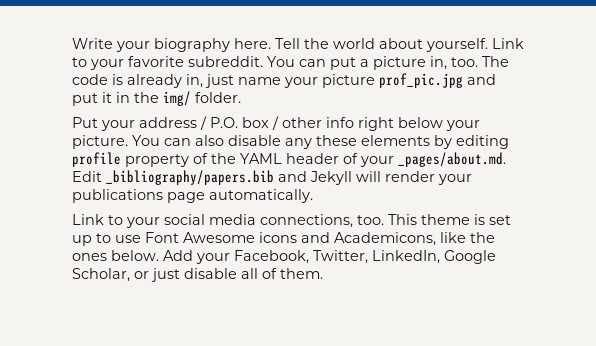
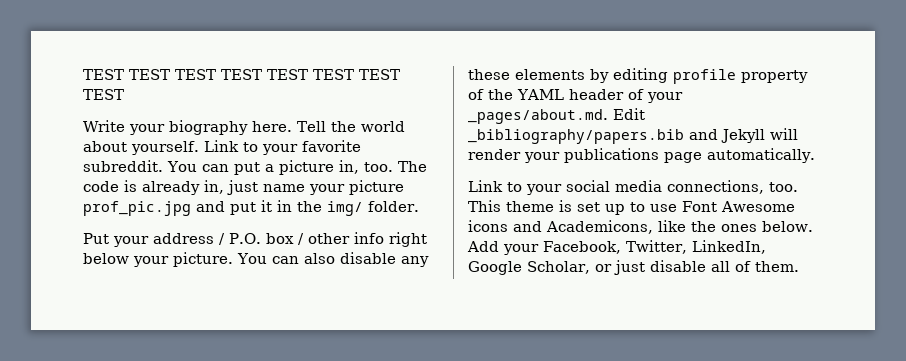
+ TEST TEST TEST TEST TEST TEST TEST TEST

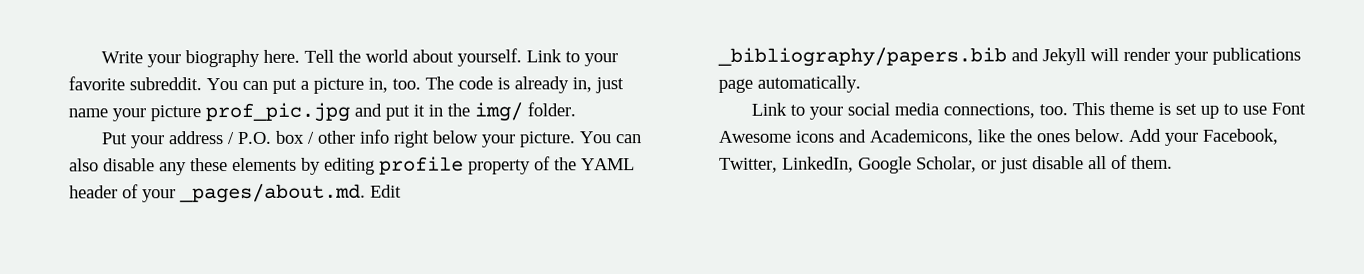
- TEST TEST TEST TEST TEST TEST TEST TEST

